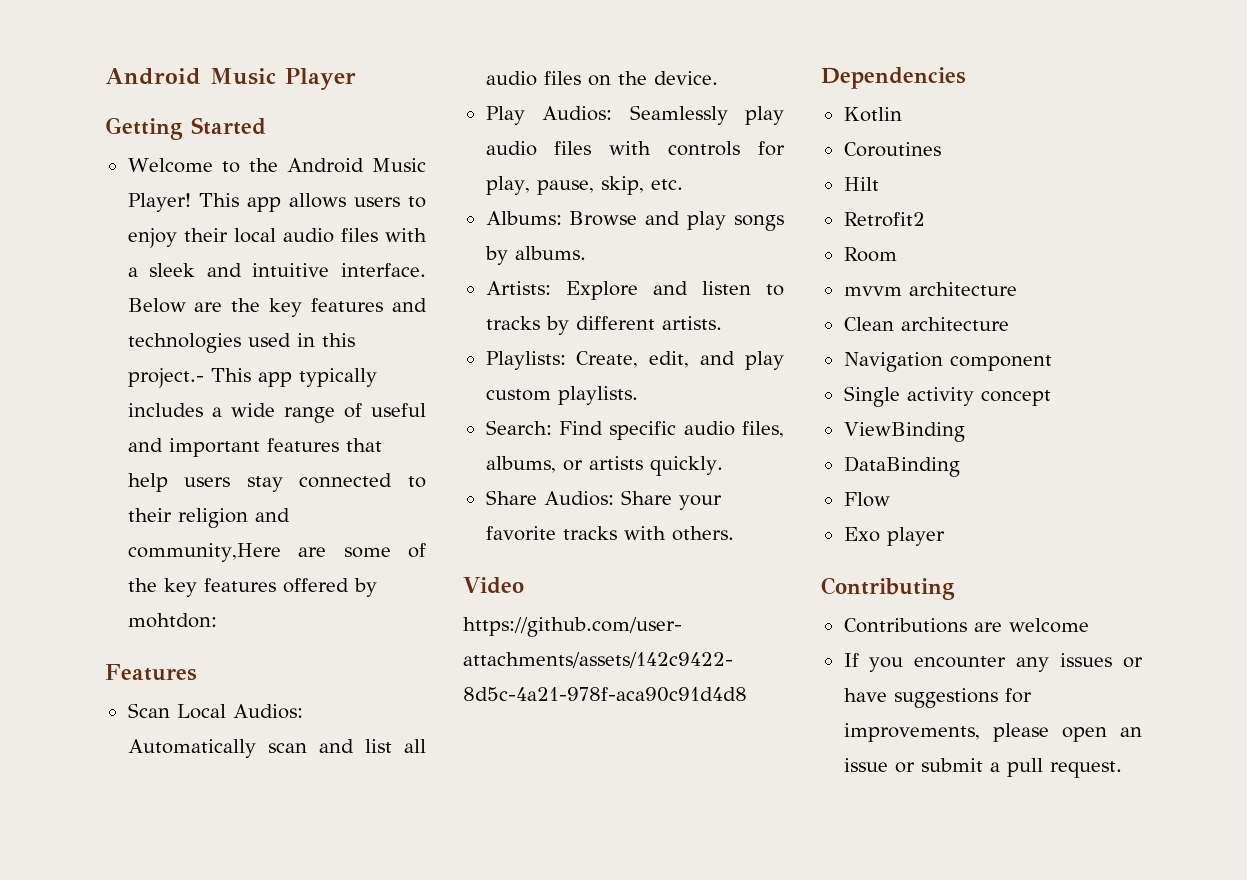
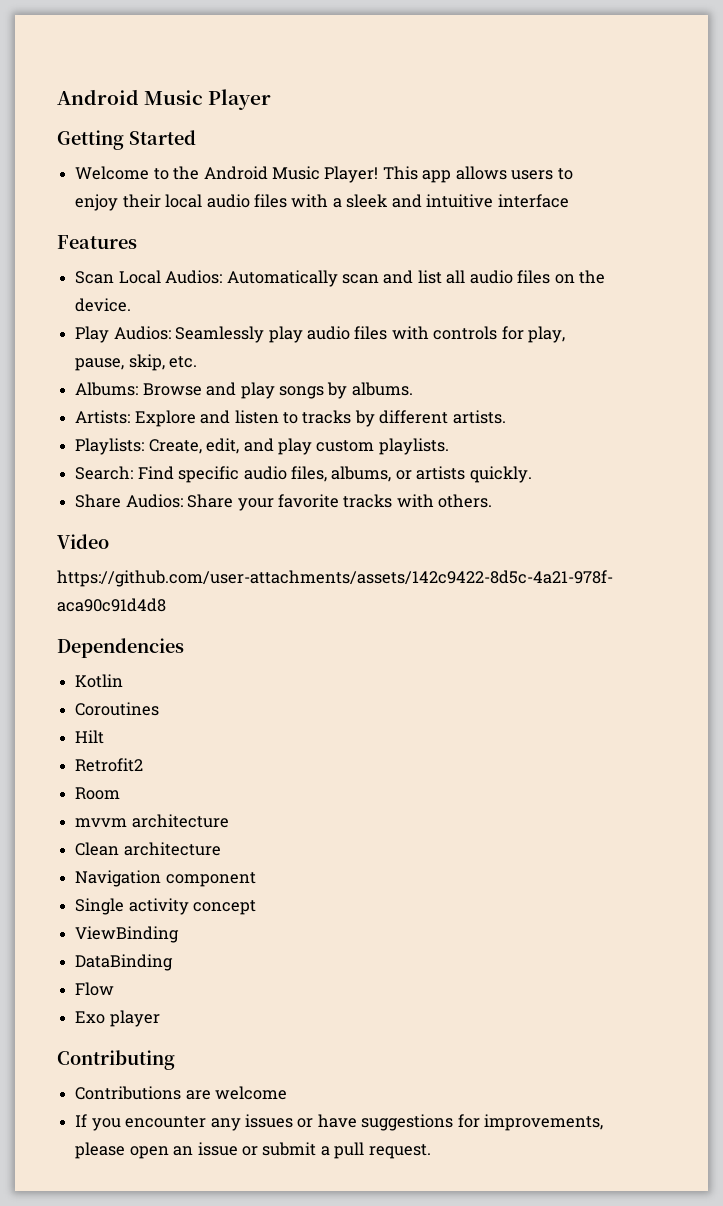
- This app allows users to enjoy their local audio files with a sleek and intuitive interface. Below are the key features and technologies used in this project.- This app typically includes a wide range of useful and important features that help users stay connected to their religion and community,Here are some of the key features offered by mohtdon:
+ This app allows users to enjoy their local audio files with a sleek and intuitive interface

